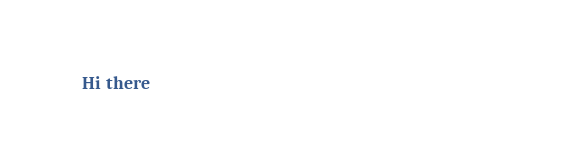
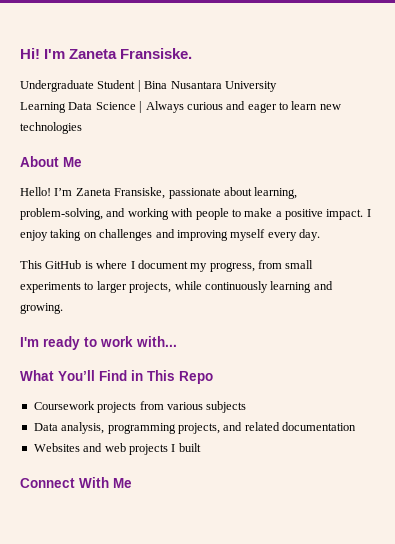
- Hi there
+ Hi! I'm Zaneta Fransiske.
+ Undergraduate Student | Bina Nusantara University
+ Learning Data Science | Always curious and eager to learn new technologies
+ About Me
+ Hello! I’m Zaneta Fransiske, passionate about learning, problem-solving, and working with people to make a positive impact. I enjoy taking on challenges and improving myself every day.
+ This GitHub is where I document my progress, from small experiments to larger projects, while continuously learning and growing.
+ I'm ready to work with...
+ What You’ll Find in This Repo
+ Coursework projects from various subjects
+ Data analysis, programming projects, and related documentation
+ Websites and web projects I built
+ Connect With Me

